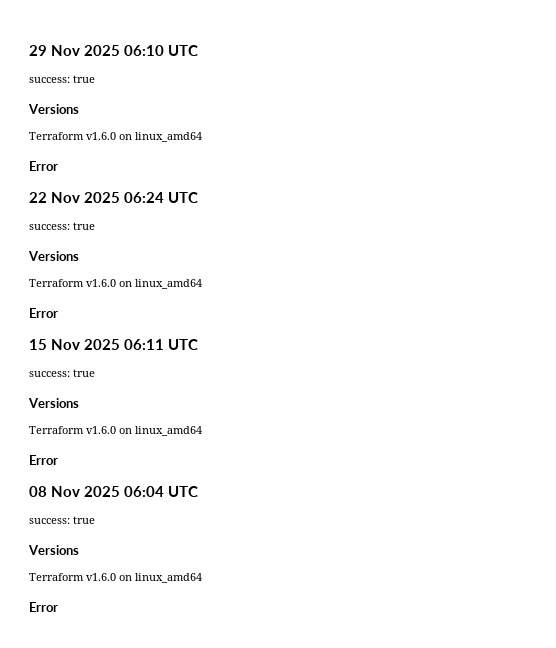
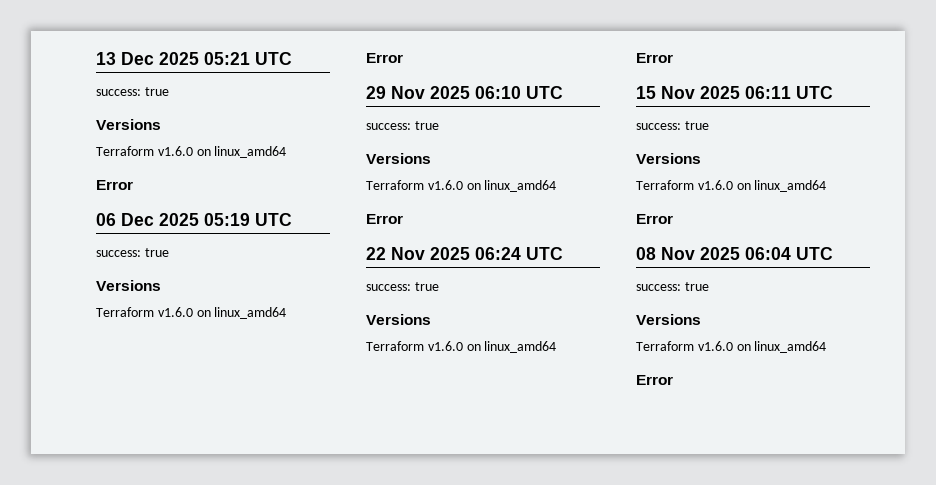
+ 13 Dec 2025 05:21 UTC
+ success: true
+ Versions
+ Terraform v1.6.0 on linux_amd64
+ Error
+ 06 Dec 2025 05:19 UTC
+ success: true
+ Versions
+ Terraform v1.6.0 on linux_amd64
+ Error

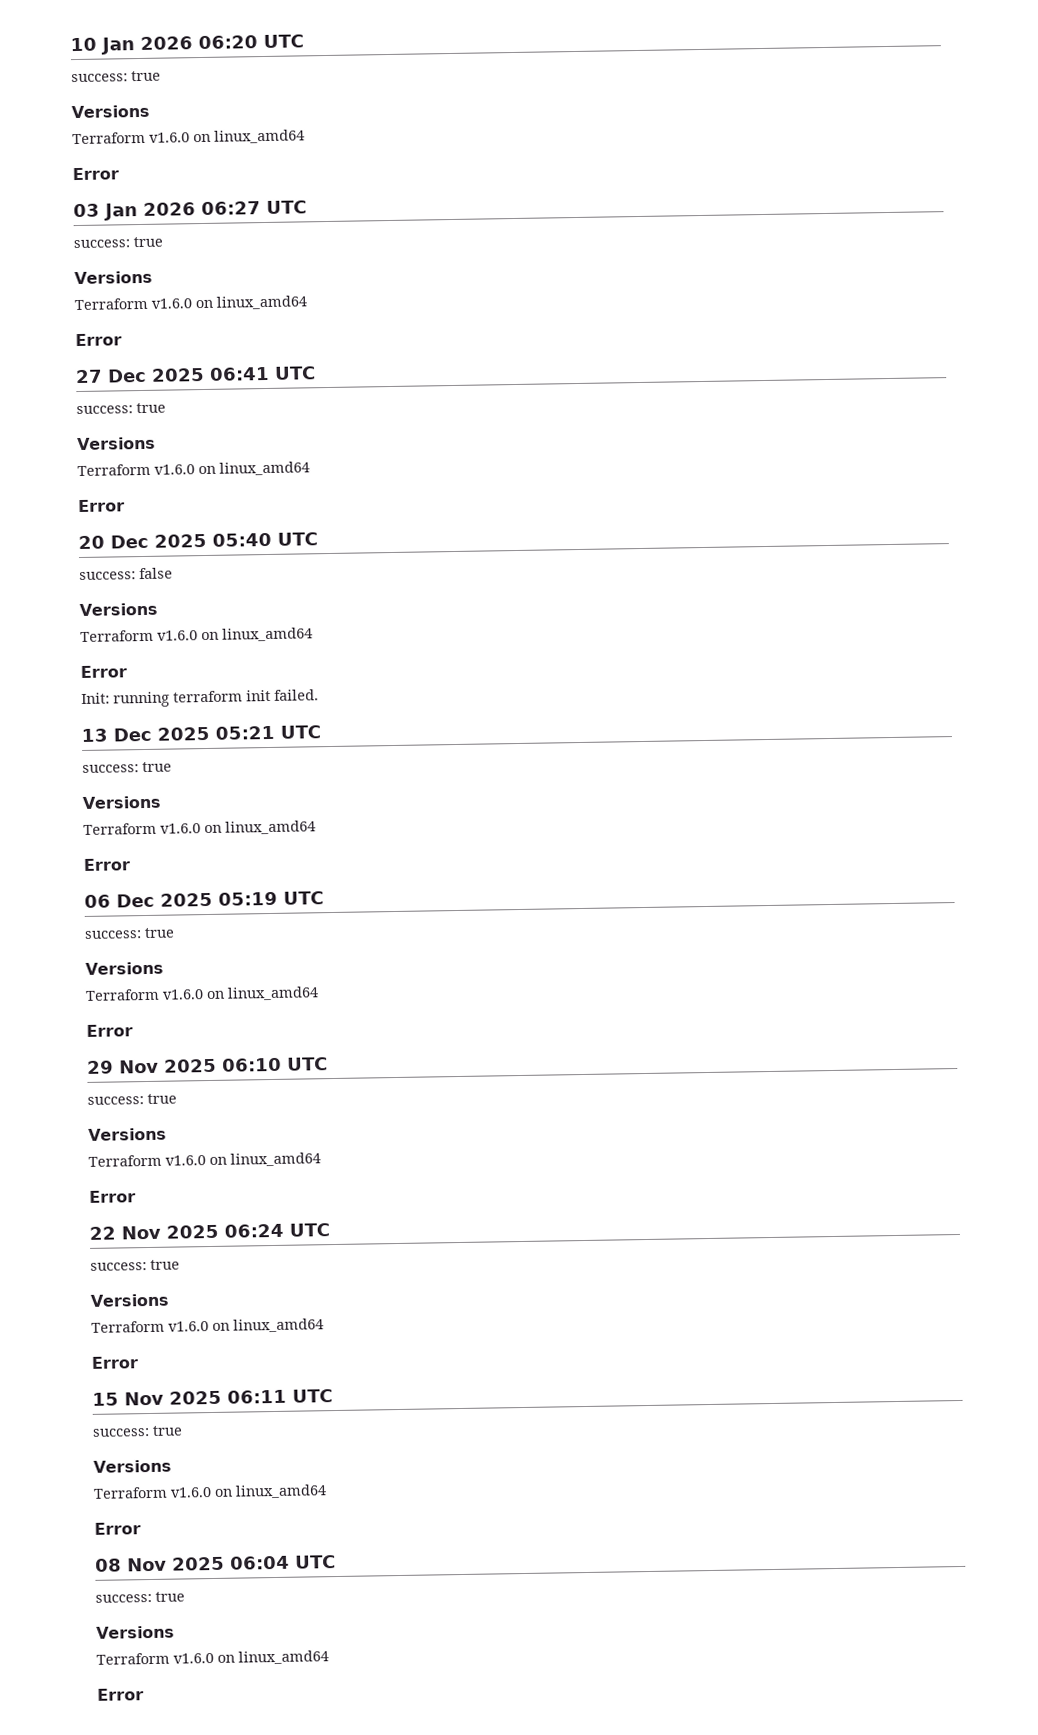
+ 10 Jan 2026 06:20 UTC
+ success: true
+ Versions
+ Terraform v1.6.0 on linux_amd64
+ Error
+ 03 Jan 2026 06:27 UTC
+ success: true
+ Versions
+ Terraform v1.6.0 on linux_amd64
+ Error
+ 27 Dec 2025 06:41 UTC
+ success: true
+ Versions
+ Terraform v1.6.0 on linux_amd64
+ Error
+ 20 Dec 2025 05:40 UTC
+ success: false
+ Versions
+ Terraform v1.6.0 on linux_amd64
+ Error
+ Init: running terraform init failed.

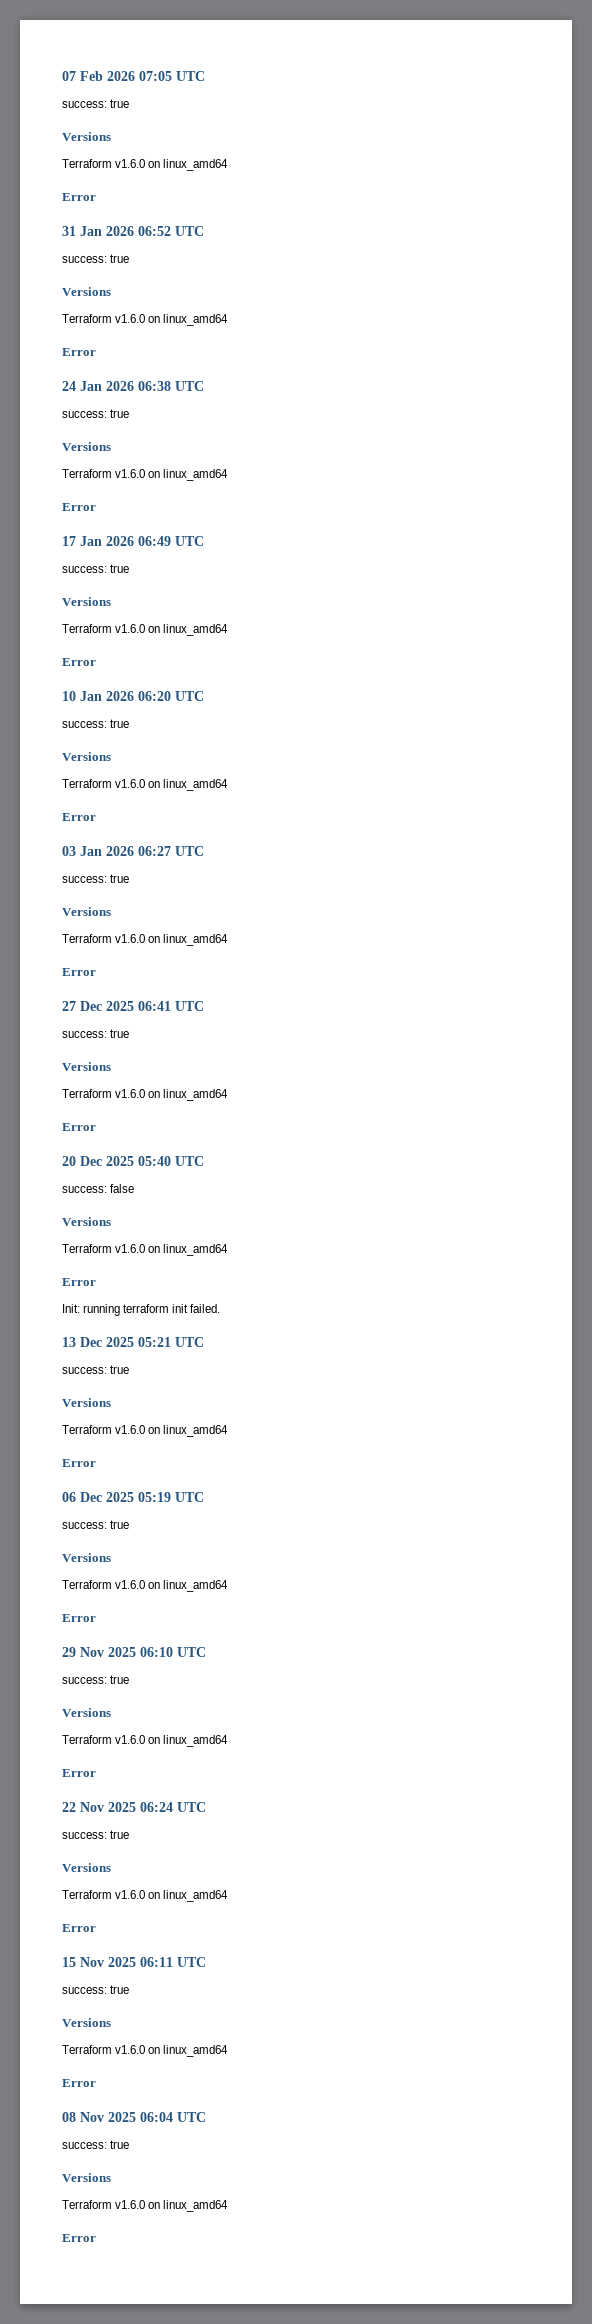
+ 07 Feb 2026 07:05 UTC
+ success: true
+ Versions
+ Terraform v1.6.0 on linux_amd64
+ Error
+ 31 Jan 2026 06:52 UTC
+ success: true
+ Versions
+ Terraform v1.6.0 on linux_amd64
+ Error
+ 24 Jan 2026 06:38 UTC
+ success: true
+ Versions
+ Terraform v1.6.0 on linux_amd64
+ Error
+ 17 Jan 2026 06:49 UTC
+ success: true
+ Versions
+ Terraform v1.6.0 on linux_amd64
+ Error

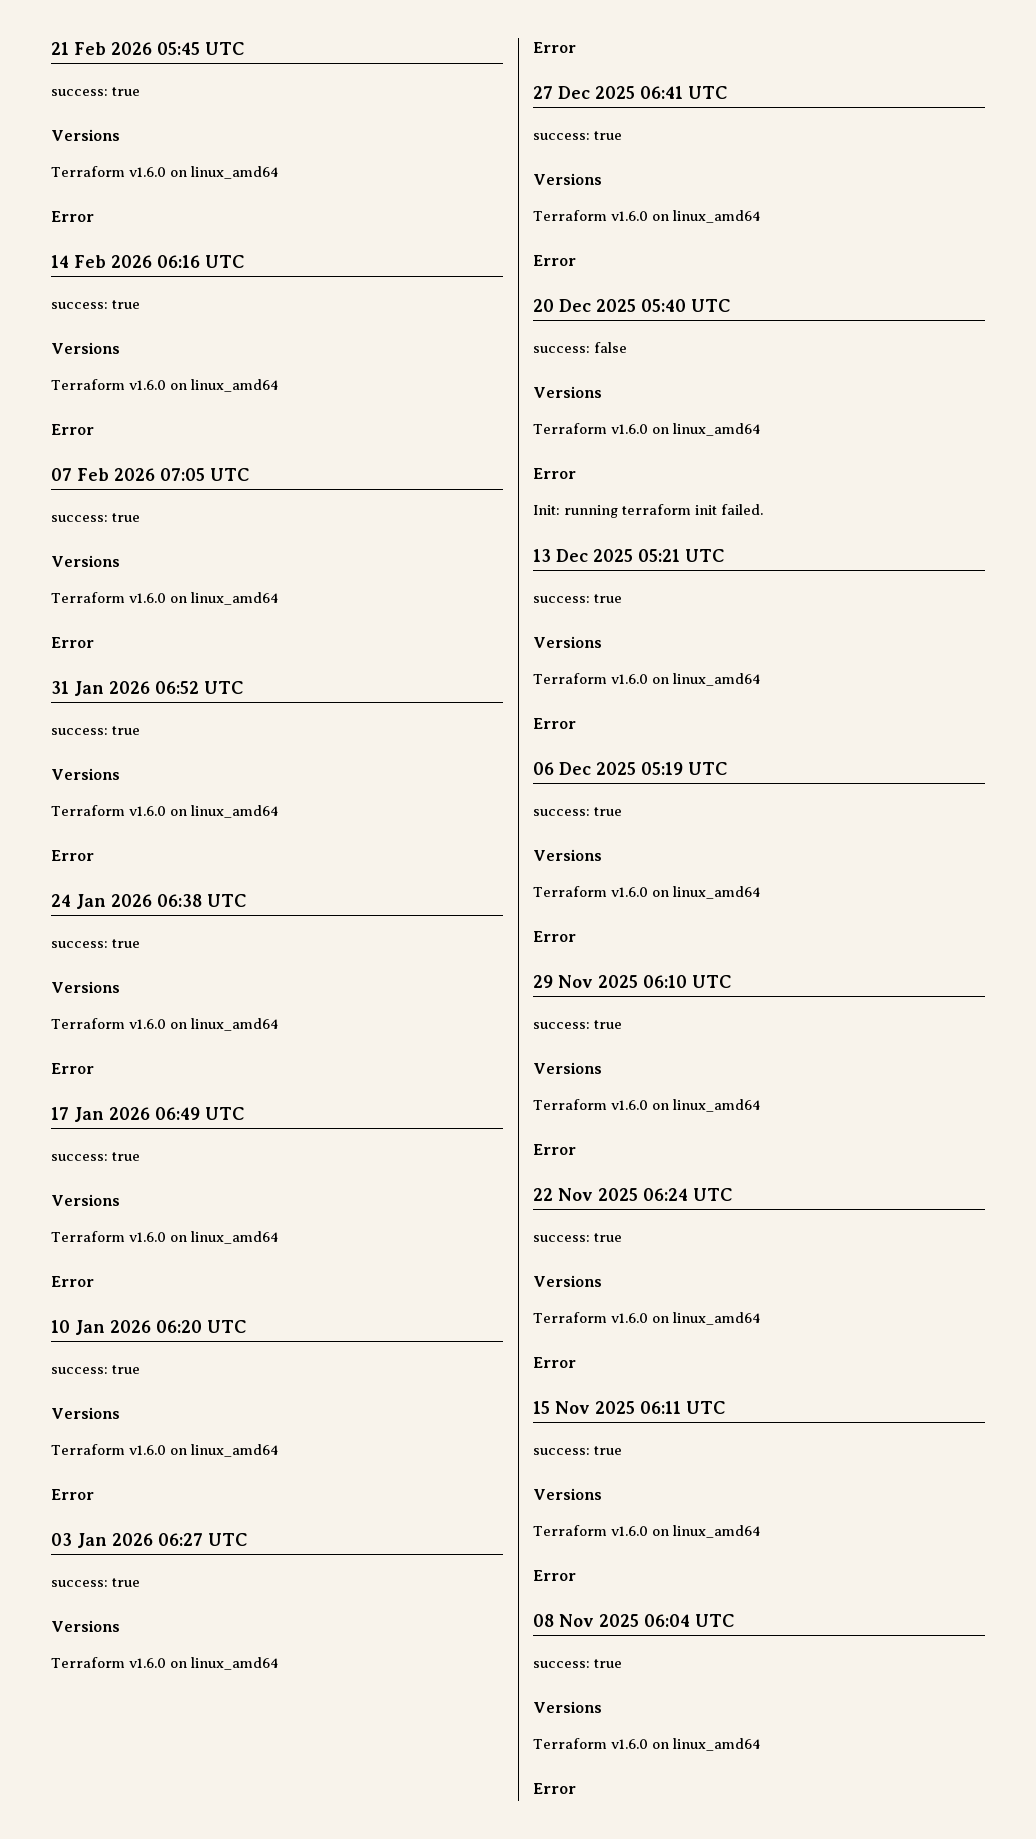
+ 21 Feb 2026 05:45 UTC
+ success: true
+ Versions
+ Terraform v1.6.0 on linux_amd64
+ Error
+ 14 Feb 2026 06:16 UTC
+ success: true
+ Versions
+ Terraform v1.6.0 on linux_amd64
+ Error

